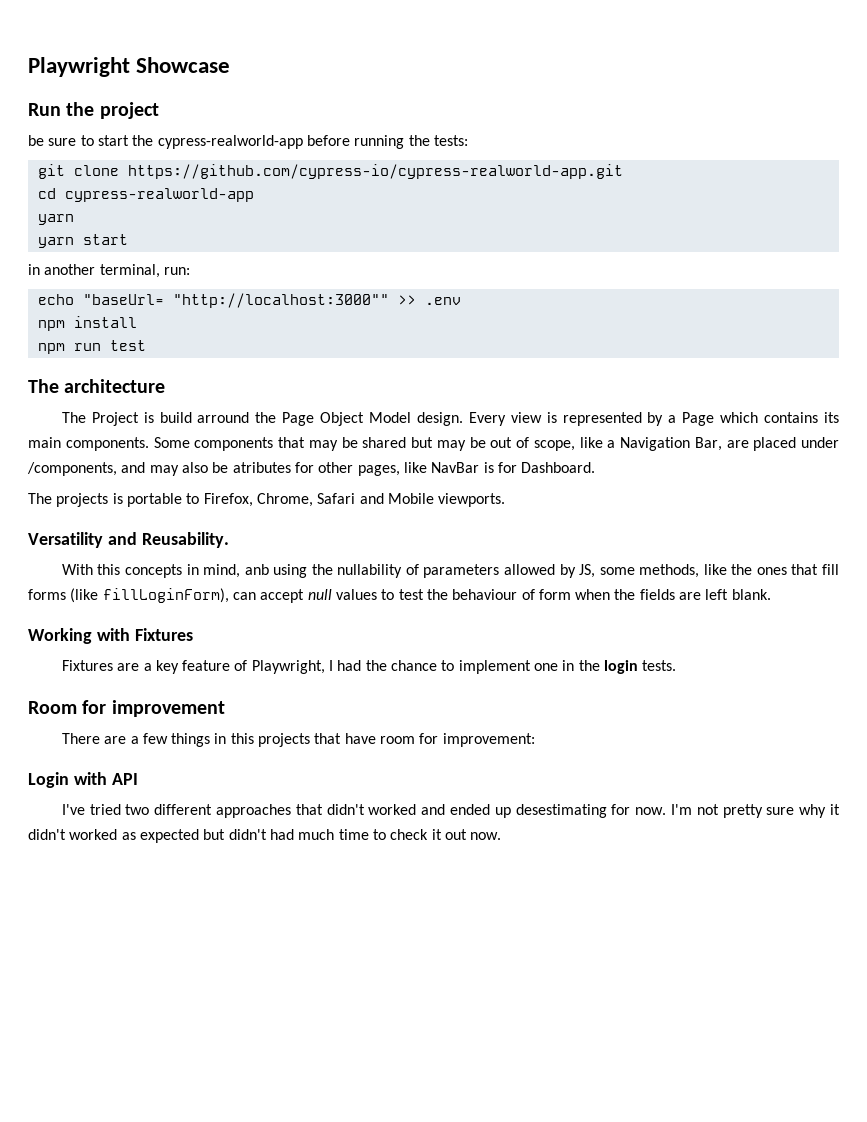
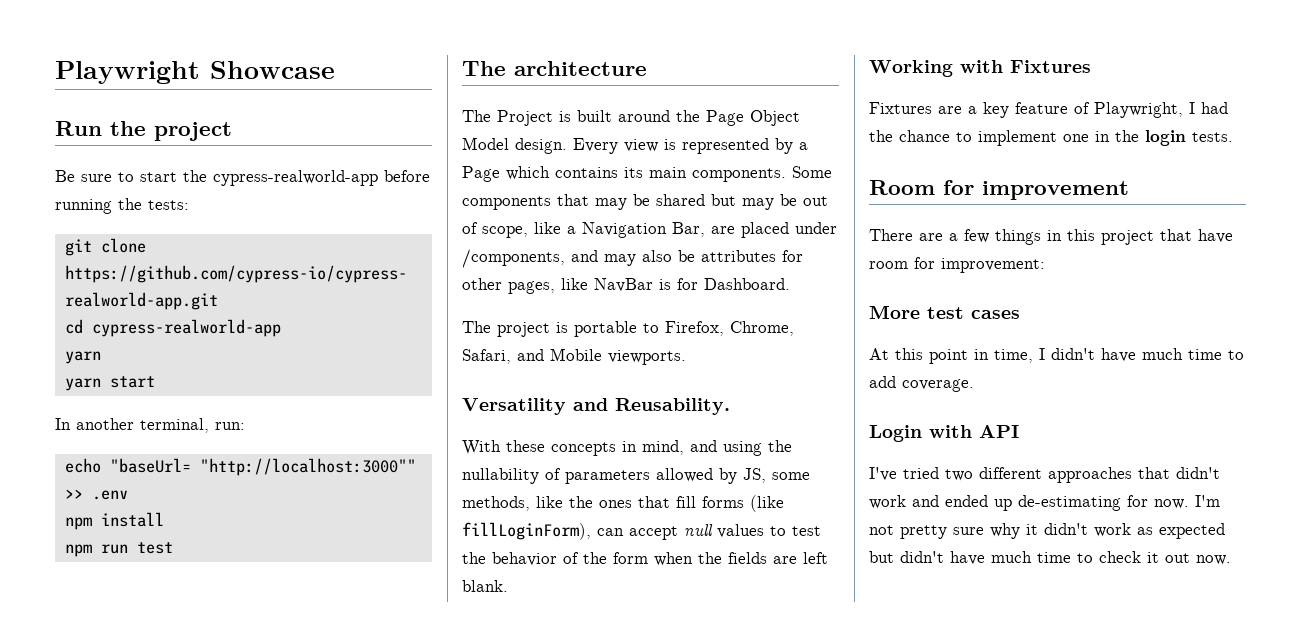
- be sure to start the cypress-realworld-app before running the tests:
+ Be sure to start the cypress-realworld-app before running the tests:
- in another terminal, run:
+ In another terminal, run:
- The Project is build arround the Page Object Model design.
+ The Project is built around the Page Object Model design.
- Some components that may be shared but may be out of scope, like a Navigation Bar, are placed under /components, and may also be atributes for other pages, like NavBar is for Dashboard.
+ Some components that may be shared but may be out of scope, like a Navigation Bar, are placed under /components, and may also be attributes for other pages, like NavBar is for Dashboard.
- The projects is portable to Firefox, Chrome, Safari and Mobile viewports.
+ The project is portable to Firefox, Chrome, Safari, and Mobile viewports.
- With this concepts in mind, anb using the nullability of parameters allowed by JS, some methods, like the ones that fill forms (like fillLoginForm), can accept null values to test the behaviour of form when the fields are left blank.
+ With these concepts in mind, and using the nullability of parameters allowed by JS, some methods, like the ones that fill forms (like fillLoginForm), can accept null values to test the behavior of the form when the fields are left blank.
- There are a few things in this projects that have room for improvement:
+ There are a few things in this project that have room for improvement:
+ More test cases
+ At this point in time, I didn't have much time to add coverage.
- I've tried two different approaches that didn't worked and ended up desestimating for now.
+ I've tried two different approaches that didn't work and ended up de-estimating for now.
- I'm not pretty sure why it didn't worked as expected but didn't had much time to check it out now.
+ I'm not pretty sure why it didn't work as expected but didn't have much time to check it out now.

